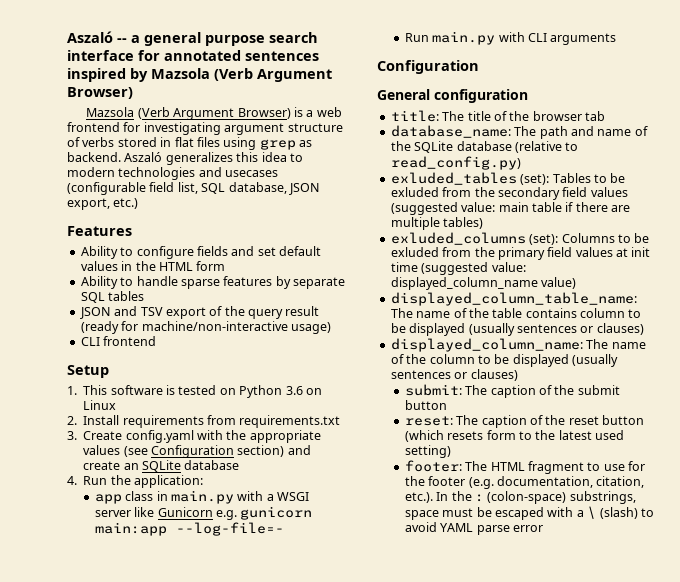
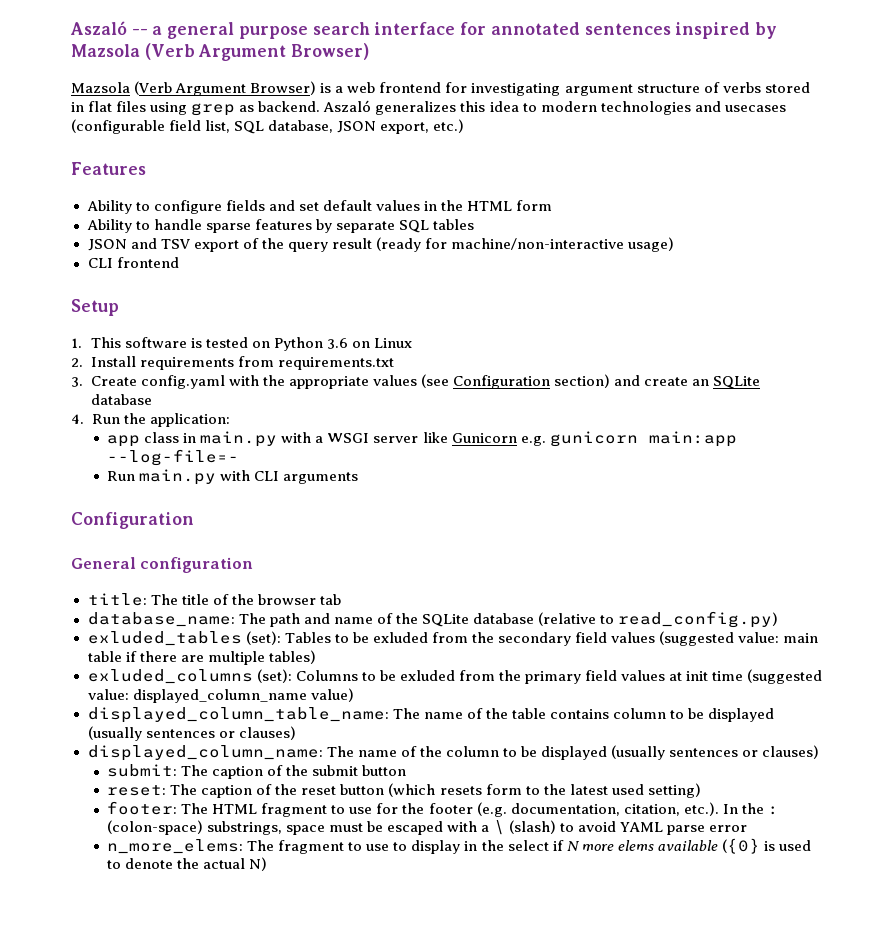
+ n_more_elems: The fragment to use to display in the select if N more elems available ({0} is used to denote the actual N)

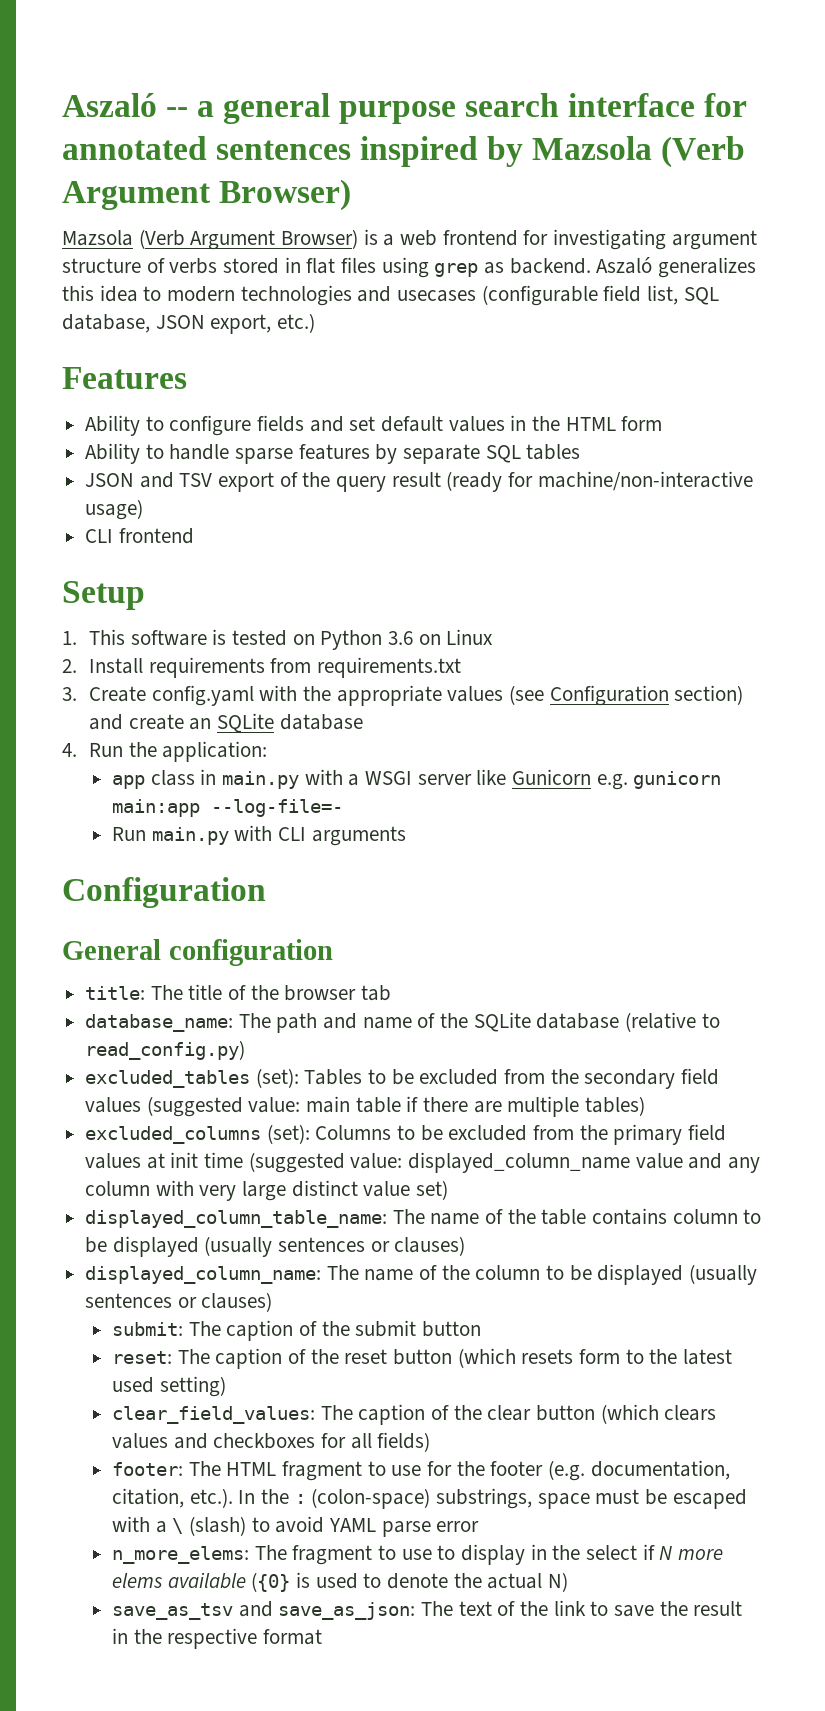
- exluded_tables (set): Tables to be exluded from the secondary field values (suggested value: main table if there are multiple tables)
+ excluded_tables (set): Tables to be excluded from the secondary field values (suggested value: main table if there are multiple tables)
- exluded_columns (set): Columns to be exluded from the primary field values at init time (suggested value: displayed_column_name value)
+ excluded_columns (set): Columns to be excluded from the primary field values at init time (suggested value: displayed_column_name value and any column with very large distinct value set)
+ clear_field_values: The caption of the clear button (which clears values and checkboxes for all fields)
+ save_as_tsv and save_as_json: The text of the link to save the result in the respective format

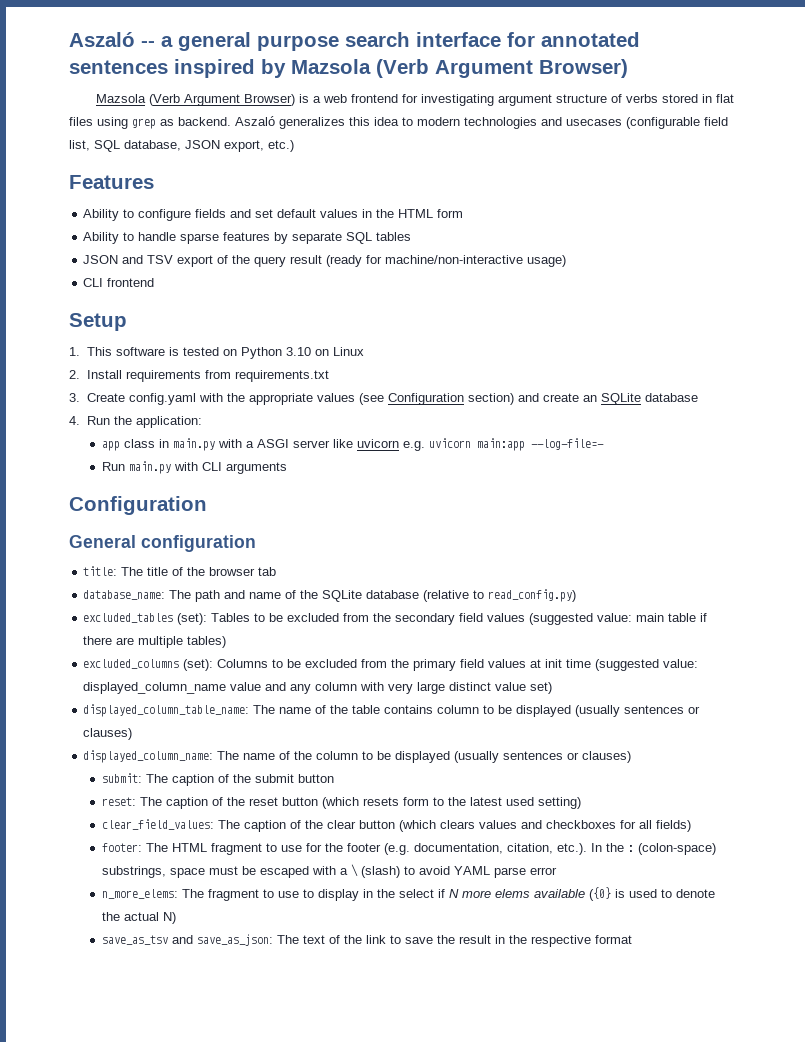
- 1. This software is tested on Python 3.6 on Linux
+ 1. This software is tested on Python 3.10 on Linux
- app class in main.py with a WSGI server like Gunicorn e.g. gunicorn main:app --log-file=-
+ app class in main.py with a ASGI server like uvicorn e.g. uvicorn main:app --log-file=-

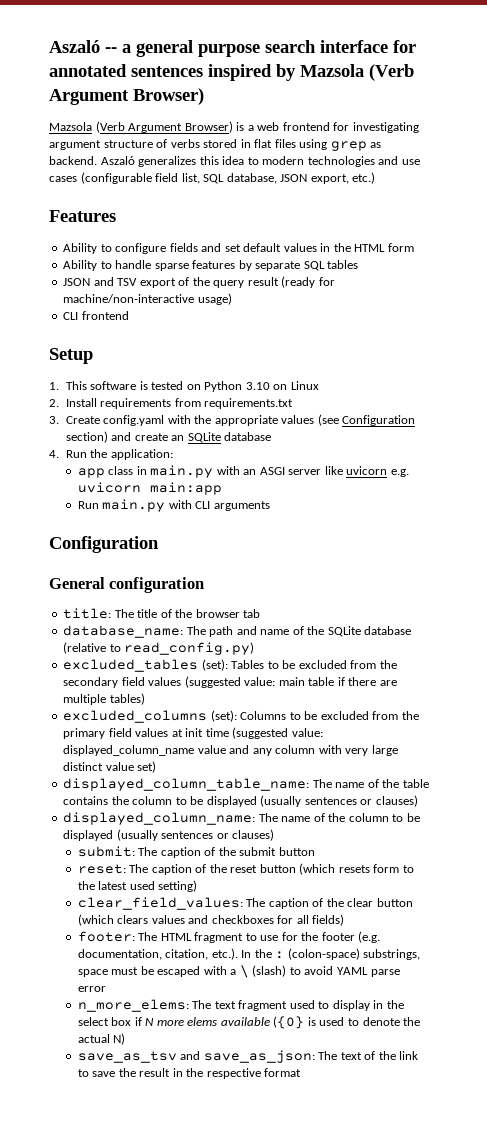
- Aszaló generalizes this idea to modern technologies and usecases (configurable field list, SQL database, JSON export, etc.)
+ Aszaló generalizes this idea to modern technologies and use cases (configurable field list, SQL database, JSON export, etc.)
- app class in main.py with a ASGI server like uvicorn e.g. uvicorn main:app --log-file=-
+ app class in main.py with an ASGI server like uvicorn e.g. uvicorn main:app
- displayed_column_table_name: The name of the table contains column to be displayed (usually sentences or clauses)
+ displayed_column_table_name: The name of the table contains the column to be displayed (usually sentences or clauses)
- n_more_elems: The fragment to use to display in the select if N more elems available ({0} is used to denote the actual N)
+ n_more_elems: The text fragment used to display in the select box if N more elems available ({0} is used to denote the actual N)

